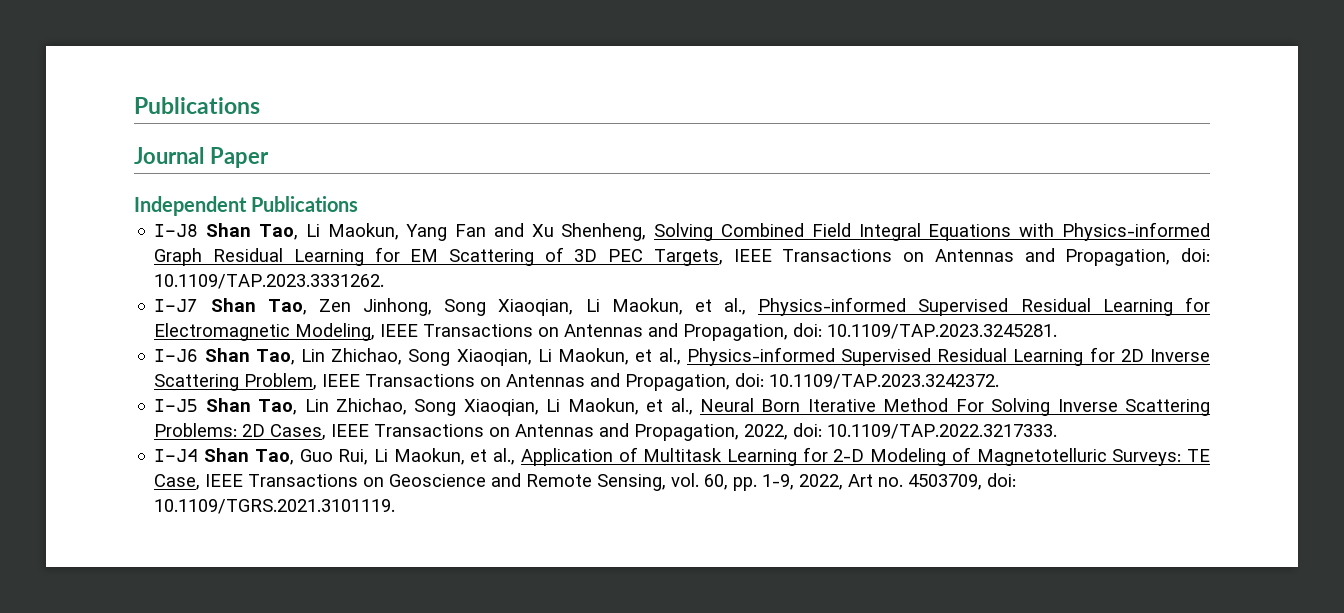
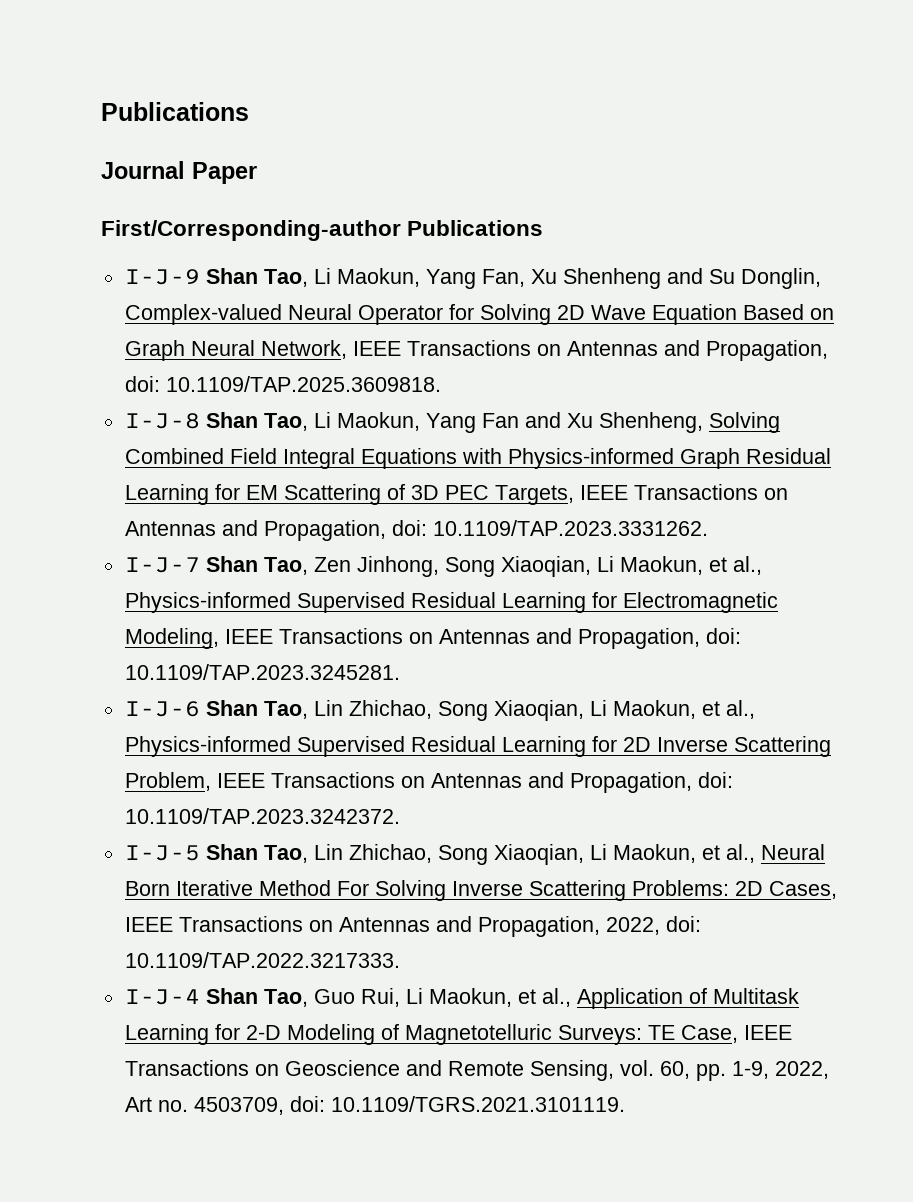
- Independent Publications
- I-J8 Shan Tao, Li Maokun, Yang Fan and Xu Shenheng, Solving Combined Field Integral Equations with Physics-informed Graph Residual Learning for EM Scattering of 3D PEC Targets, IEEE Transactions on Antennas and Propagation, doi: 10.1109/TAP.2023.3331262.
+ First/Corresponding-author Publications
+ I-J-9 Shan Tao, Li Maokun, Yang Fan, Xu Shenheng and Su Donglin, Complex-valued Neural Operator for Solving 2D Wave Equation Based on Graph Neural Network, IEEE Transactions on Antennas and Propagation, doi: 10.1109/TAP.2025.3609818.
+ I-J-8 Shan Tao, Li Maokun, Yang Fan and Xu Shenheng, Solving Combined Field Integral Equations with Physics-informed Graph Residual Learning for EM Scattering of 3D PEC Targets, IEEE Transactions on Antennas and Propagation, doi: 10.1109/TAP.2023.3331262.
- I-J7 Shan Tao, Zen Jinhong, Song Xiaoqian, Li Maokun, et al., Physics-informed Supervised Residual Learning for Electromagnetic Modeling, IEEE Transactions on Antennas and Propagation, doi: 10.1109/TAP.2023.3245281.
+ I-J-7 Shan Tao, Zen Jinhong, Song Xiaoqian, Li Maokun, et al., Physics-informed Supervised Residual Learning for Electromagnetic Modeling, IEEE Transactions on Antennas and Propagation, doi: 10.1109/TAP.2023.3245281.
- I-J6 Shan Tao, Lin Zhichao, Song Xiaoqian, Li Maokun, et al., Physics-informed Supervised Residual Learning for 2D Inverse Scattering Problem, IEEE Transactions on Antennas and Propagation, doi: 10.1109/TAP.2023.3242372.
+ I-J-6 Shan Tao, Lin Zhichao, Song Xiaoqian, Li Maokun, et al., Physics-informed Supervised Residual Learning for 2D Inverse Scattering Problem, IEEE Transactions on Antennas and Propagation, doi: 10.1109/TAP.2023.3242372.
- I-J5 Shan Tao, Lin Zhichao, Song Xiaoqian, Li Maokun, et al., Neural Born Iterative Method For Solving Inverse Scattering Problems: 2D Cases, IEEE Transactions on Antennas and Propagation, 2022, doi: 10.1109/TAP.2022.3217333.
+ I-J-5 Shan Tao, Lin Zhichao, Song Xiaoqian, Li Maokun, et al., Neural Born Iterative Method For Solving Inverse Scattering Problems: 2D Cases, IEEE Transactions on Antennas and Propagation, 2022, doi: 10.1109/TAP.2022.3217333.
- I-J4 Shan Tao, Guo Rui, Li Maokun, et al., Application of Multitask Learning for 2-D Modeling of Magnetotelluric Surveys: TE Case, IEEE Transactions on Geoscience and Remote Sensing, vol. 60, pp. 1-9, 2022, Art no. 4503709, doi: 10.1109/TGRS.2021.3101119.
+ I-J-4 Shan Tao, Guo Rui, Li Maokun, et al., Application of Multitask Learning for 2-D Modeling of Magnetotelluric Surveys: TE Case, IEEE Transactions on Geoscience and Remote Sensing, vol. 60, pp. 1-9, 2022, Art no. 4503709, doi: 10.1109/TGRS.2021.3101119.

